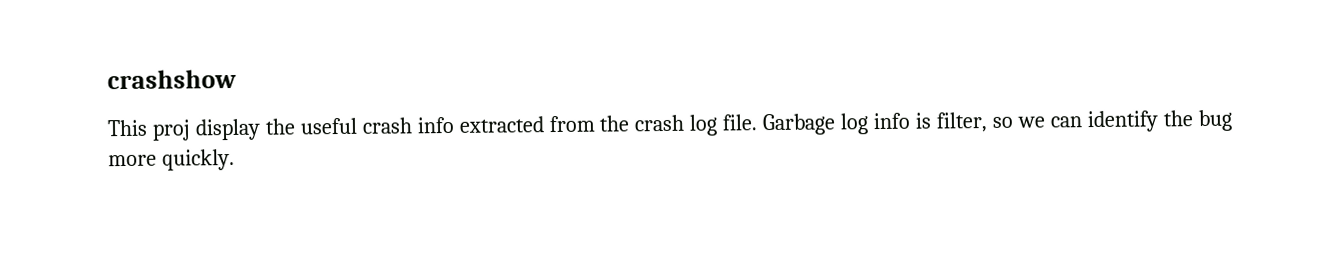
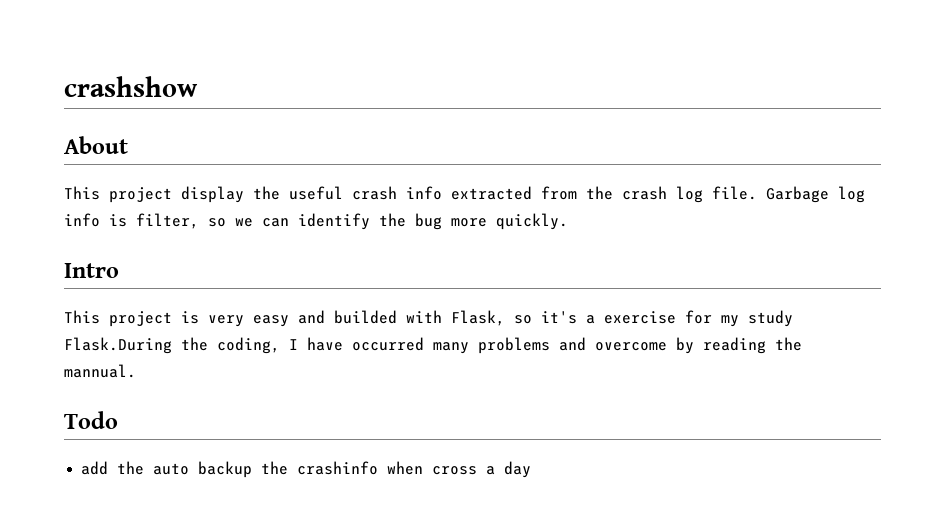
- This proj display the useful crash info extracted from the crash log file.
+ About
+ This project display the useful crash info extracted from the crash log file.
+ Intro
+ This project is very easy and builded with Flask, so it's a exercise for my study Flask.During the coding, I have occurred many problems and overcome by reading the mannual.
+ Todo
+ add the auto backup the crashinfo when cross a day

